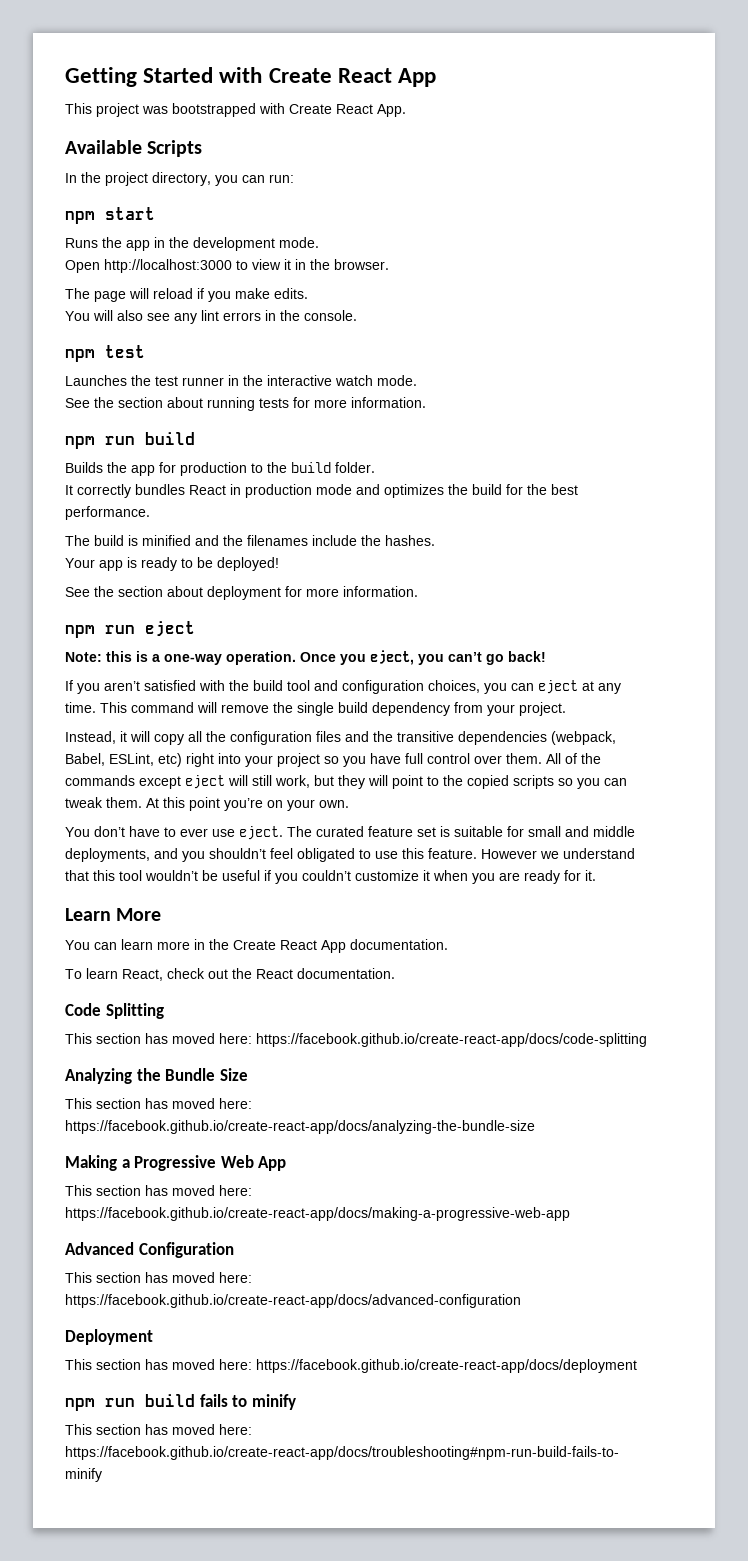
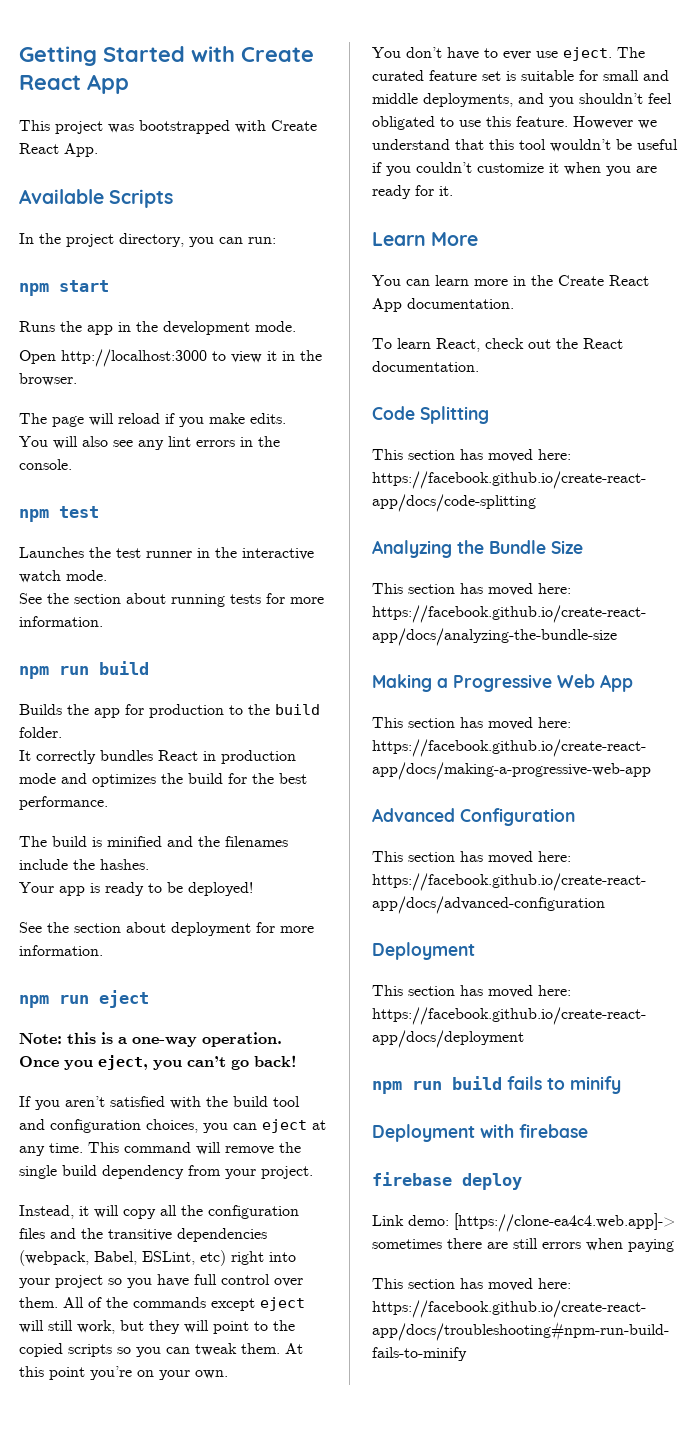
+ Deployment with firebase
+ firebase deploy
+ Link demo: [https://clone-ea4c4.web.app]-> sometimes there are still errors when paying

